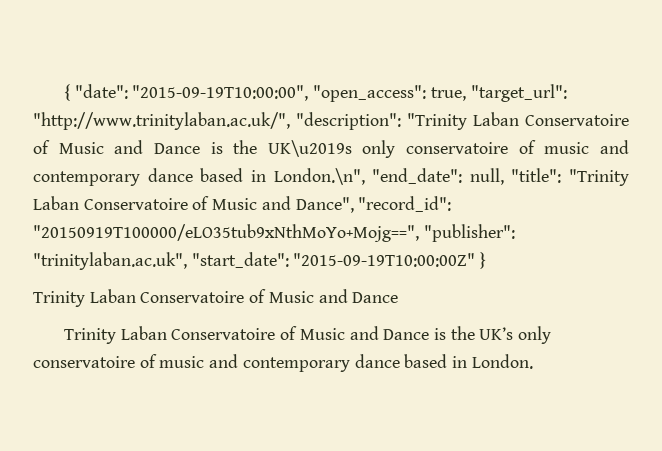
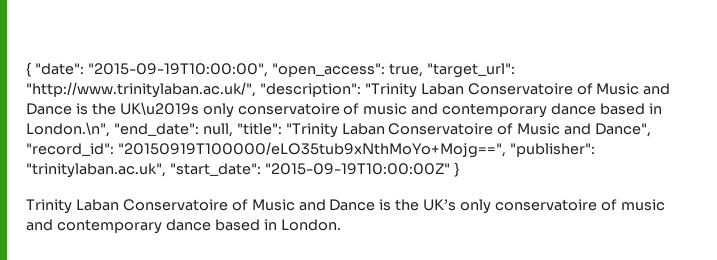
  "2015-09-19T10:00:00Z" }
- Trinity Laban Conservatoire of Music and Dance

